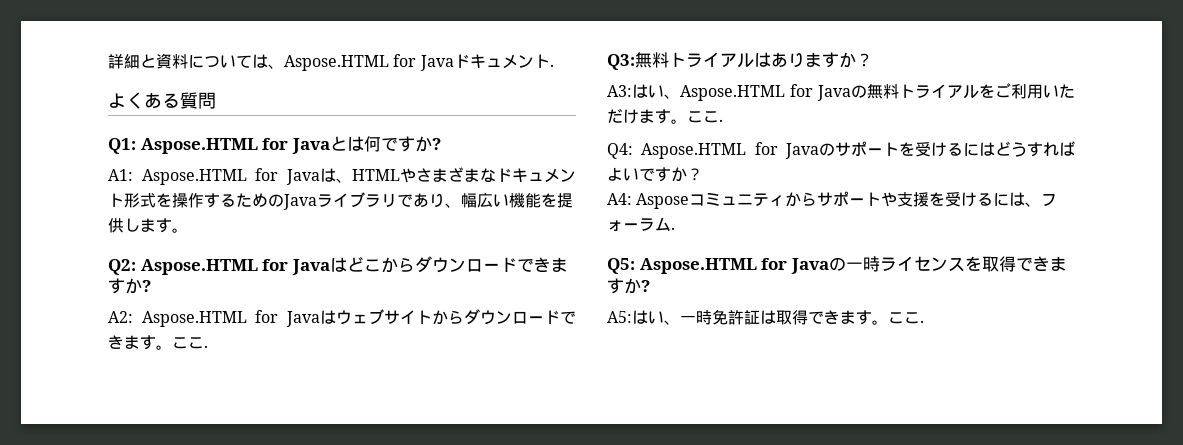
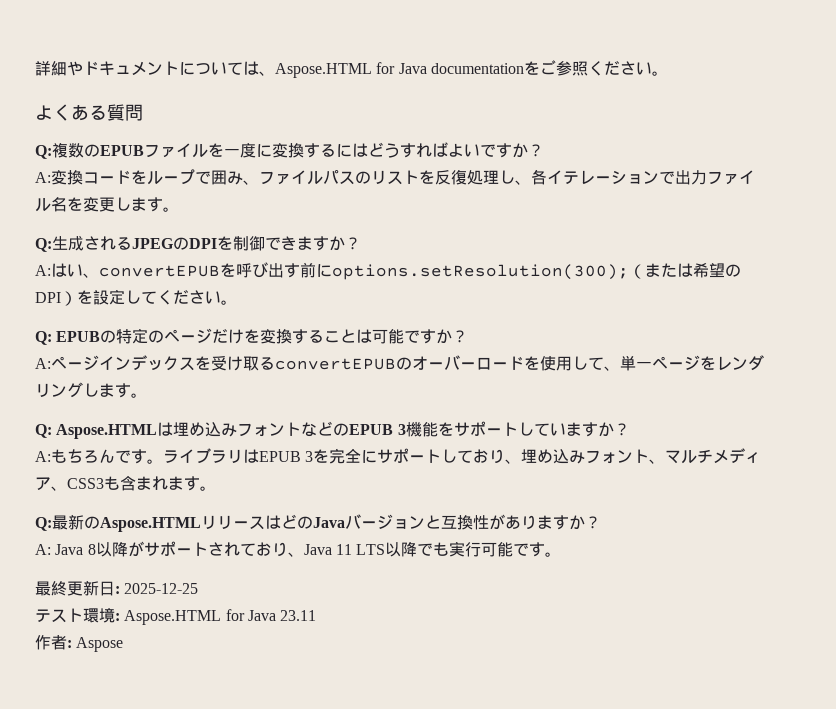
- 詳細と資料については、Aspose.HTML for Javaドキュメント.
+ 詳細やドキュメントについては、Aspose.HTML for Java documentationをご参照ください。
  よくある質問
- Q1: Aspose.HTML for Javaとは何ですか?
- A1: Aspose.HTML for Javaは、HTMLやさまざまなドキュメント形式を操作するためのJavaライブラリであり、幅広い機能を提供します。
- Q2: Aspose.HTML for Javaはどこからダウンロードできますか?
- A2: Aspose.HTML for Javaはウェブサイトからダウンロードできます。ここ.
- Q3:無料トライアルはありますか？
- A3:はい、Aspose.HTML for Javaの無料トライアルをご利用いただけます。ここ.
- Q4: Aspose.HTML for Javaのサポートを受けるにはどうすればよいですか？
+ Q:複数のEPUBファイルを一度に変換するにはどうすればよいですか？
- A4: Asposeコミュニティからサポートや支援を受けるには、フォーラム.
- Q5: Aspose.HTML for Javaの一時ライセンスを取得できますか?
- A5:はい、一時免許証は取得できます。ここ.
+ A:変換コードをループで囲み、ファイルパスのリストを反復処理し、各イテレーションで出力ファイル名を変更します。
+ Q:生成されるJPEGのDPIを制御できますか？
+ A:はい、convertEPUBを呼び出す前にoptions.setResolution(300);（または希望のDPI）を設定してください。
+ Q: EPUBの特定のページだけを変換することは可能ですか？
+ A:ページインデックスを受け取るconvertEPUBのオーバーロードを使用して、単一ページをレンダリングします。
+ Q: Aspose.HTMLは埋め込みフォントなどのEPUB 3機能をサポートしていますか？
+ A:もちろんです。ライブラリはEPUB 3を完全にサポートしており、埋め込みフォント、マルチメディア、CSS3も含まれます。
+ Q:最新のAspose.HTMLリリースはどのJavaバージョンと互換性がありますか？
+ A: Java 8以降がサポートされており、Java 11 LTS以降でも実行可能です。
+ 最終更新日: 2025-12-25
+ テスト環境: Aspose.HTML for Java 23.11
+ 作者: Aspose

